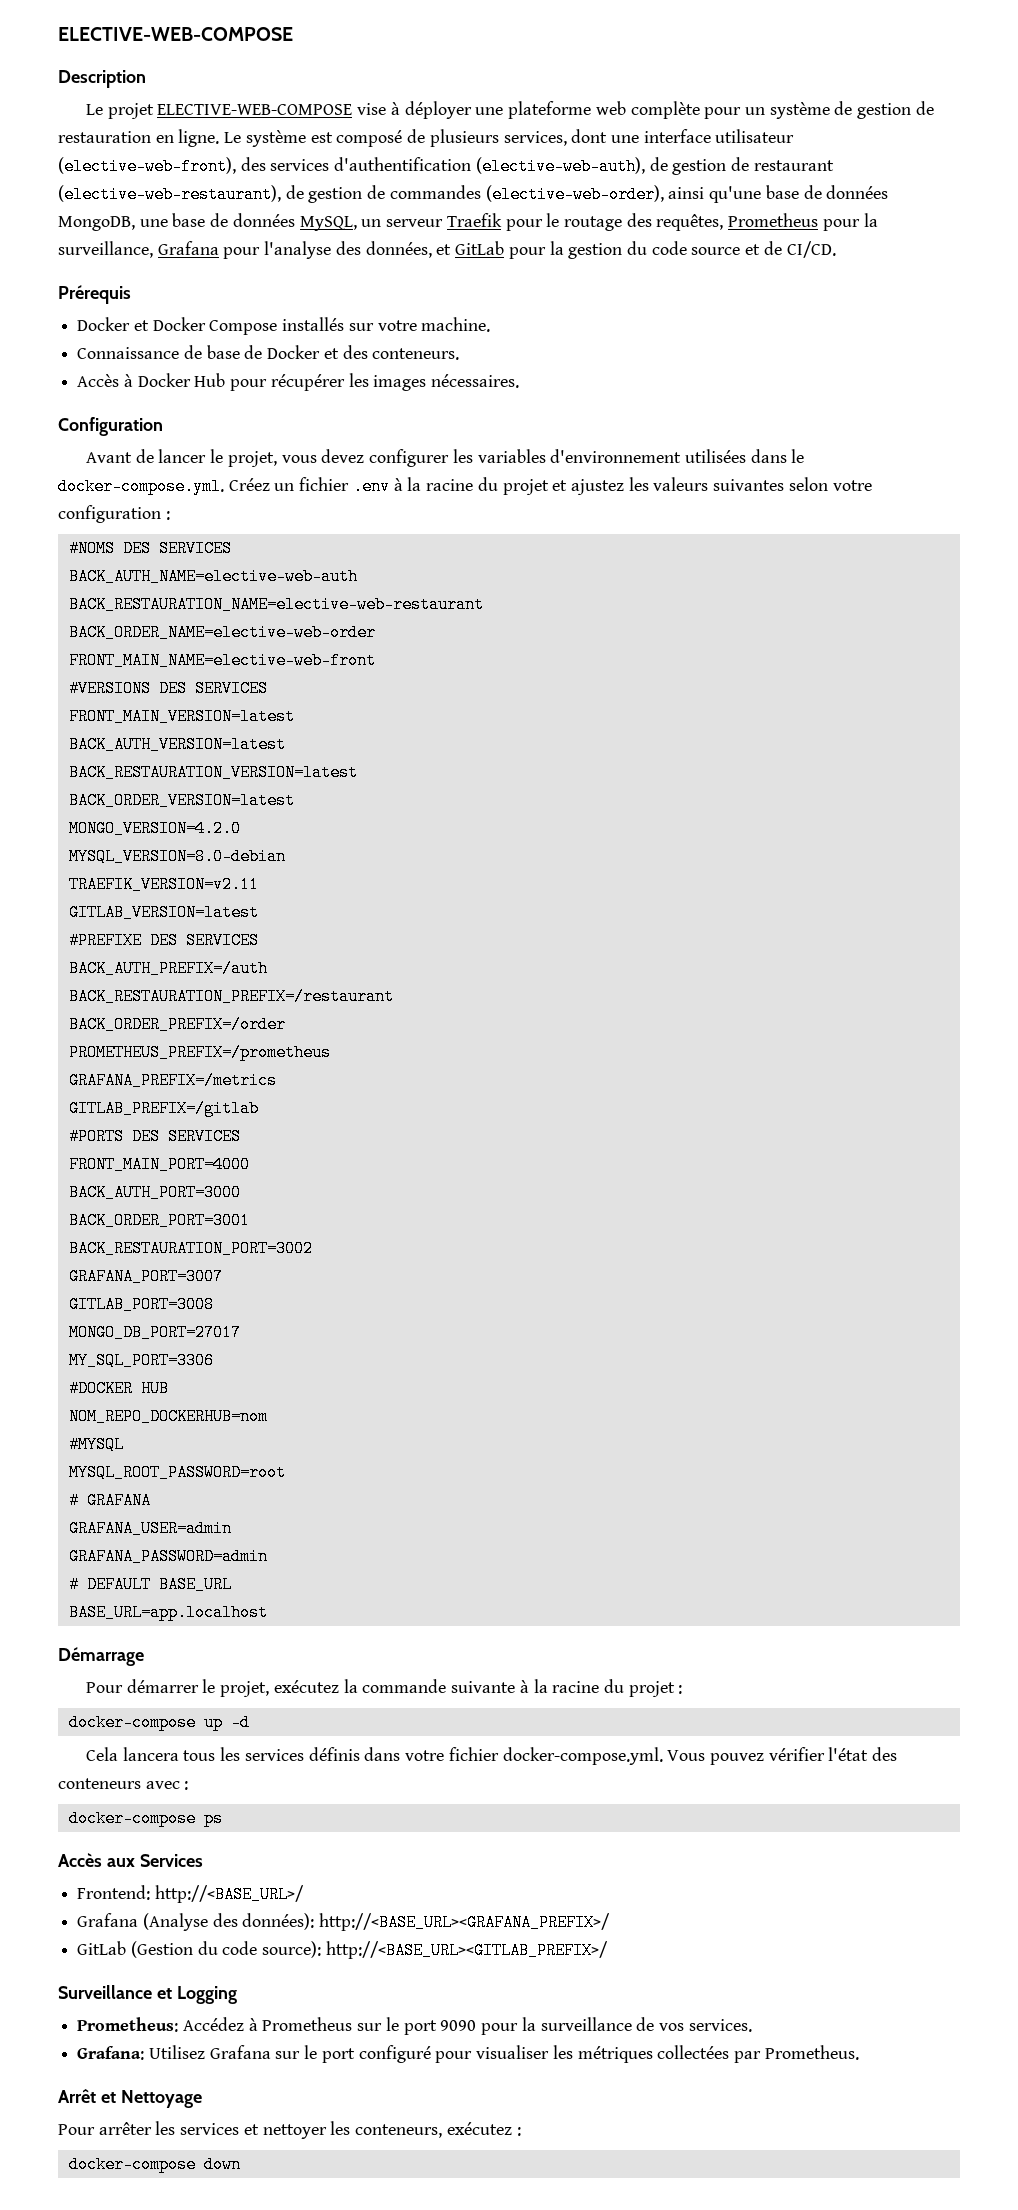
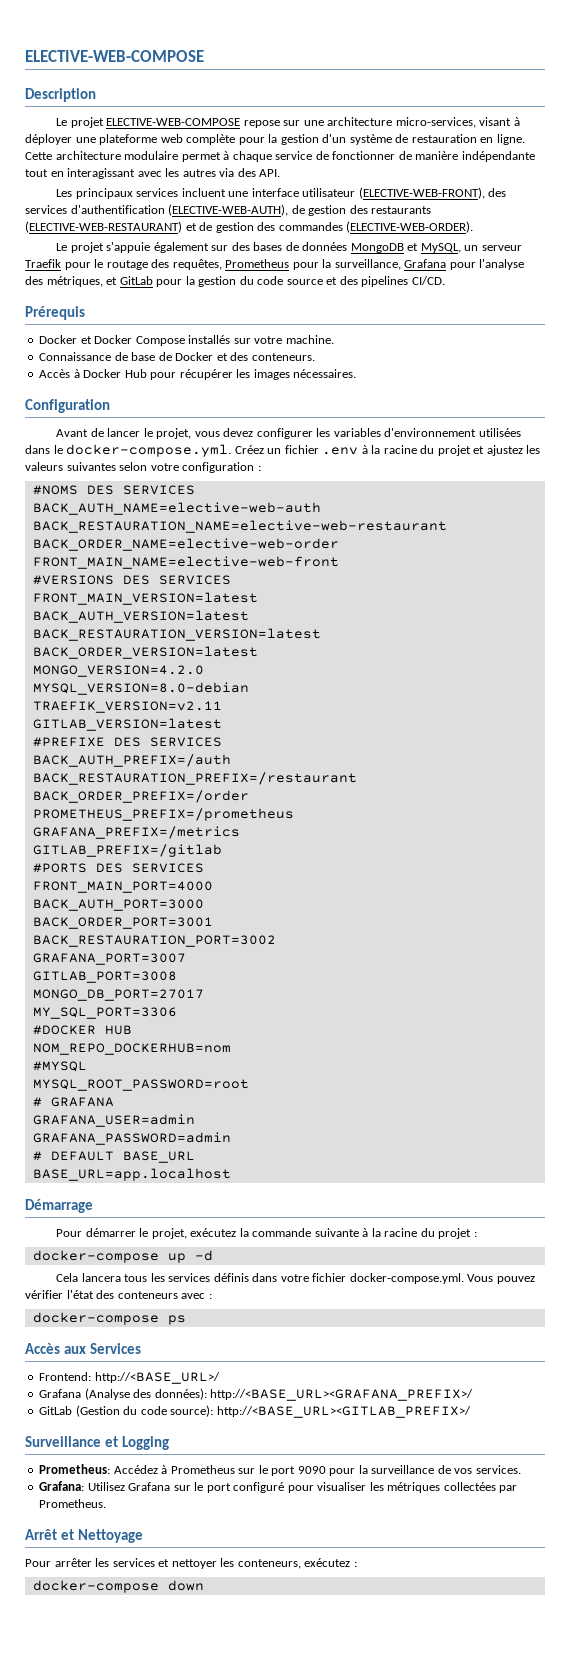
- Le projet ELECTIVE-WEB-COMPOSE vise à déployer une plateforme web complète pour un système de gestion de restauration en ligne. Le système est composé de plusieurs services, dont une interface utilisateur (elective-web-front), des services d'authentification (elective-web-auth), de gestion de restaurant (elective-web-restaurant), de gestion de commandes (elective-web-order), ainsi qu'une base de données MongoDB, une base de données MySQL, un serveur Traefik pour le routage des requêtes, Prometheus pour la surveillance, Grafana pour l'analyse des données, et GitLab pour la gestion du code source et de CI/CD.
+ Le projet ELECTIVE-WEB-COMPOSE repose sur une architecture micro-services, visant à déployer une plateforme web complète pour la gestion d'un système de restauration en ligne. Cette architecture modulaire permet à chaque service de fonctionner de manière indépendante tout en interagissant avec les autres via des API.
+ Les principaux services incluent une interface utilisateur (ELECTIVE-WEB-FRONT), des services d'authentification (ELECTIVE-WEB-AUTH), de gestion des restaurants (ELECTIVE-WEB-RESTAURANT) et de gestion des commandes (ELECTIVE-WEB-ORDER).
+ Le projet s'appuie également sur des bases de données MongoDB et MySQL, un serveur Traefik pour le routage des requêtes, Prometheus pour la surveillance, Grafana pour l'analyse des métriques, et GitLab pour la gestion du code source et des pipelines CI/CD.

